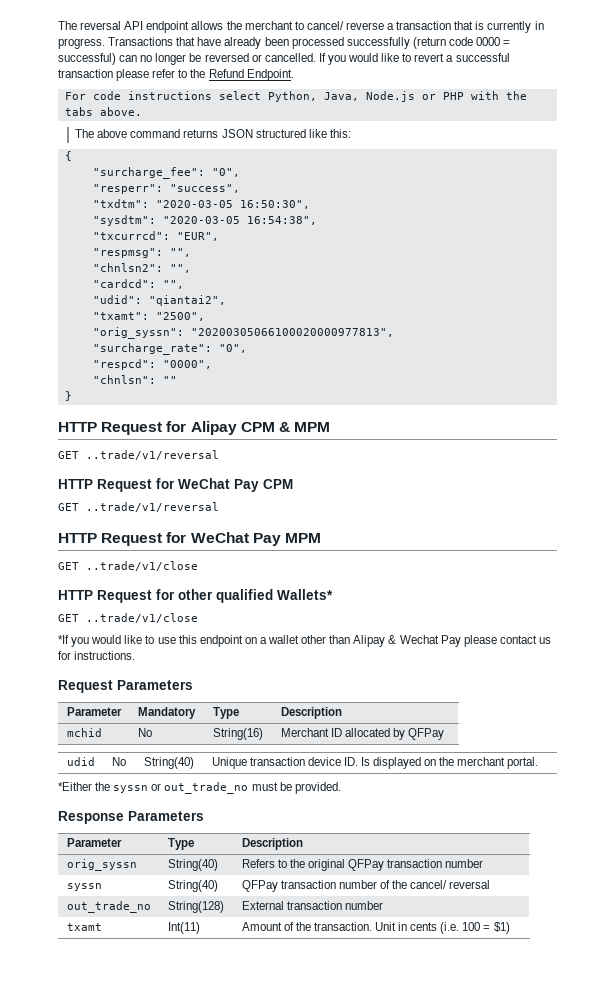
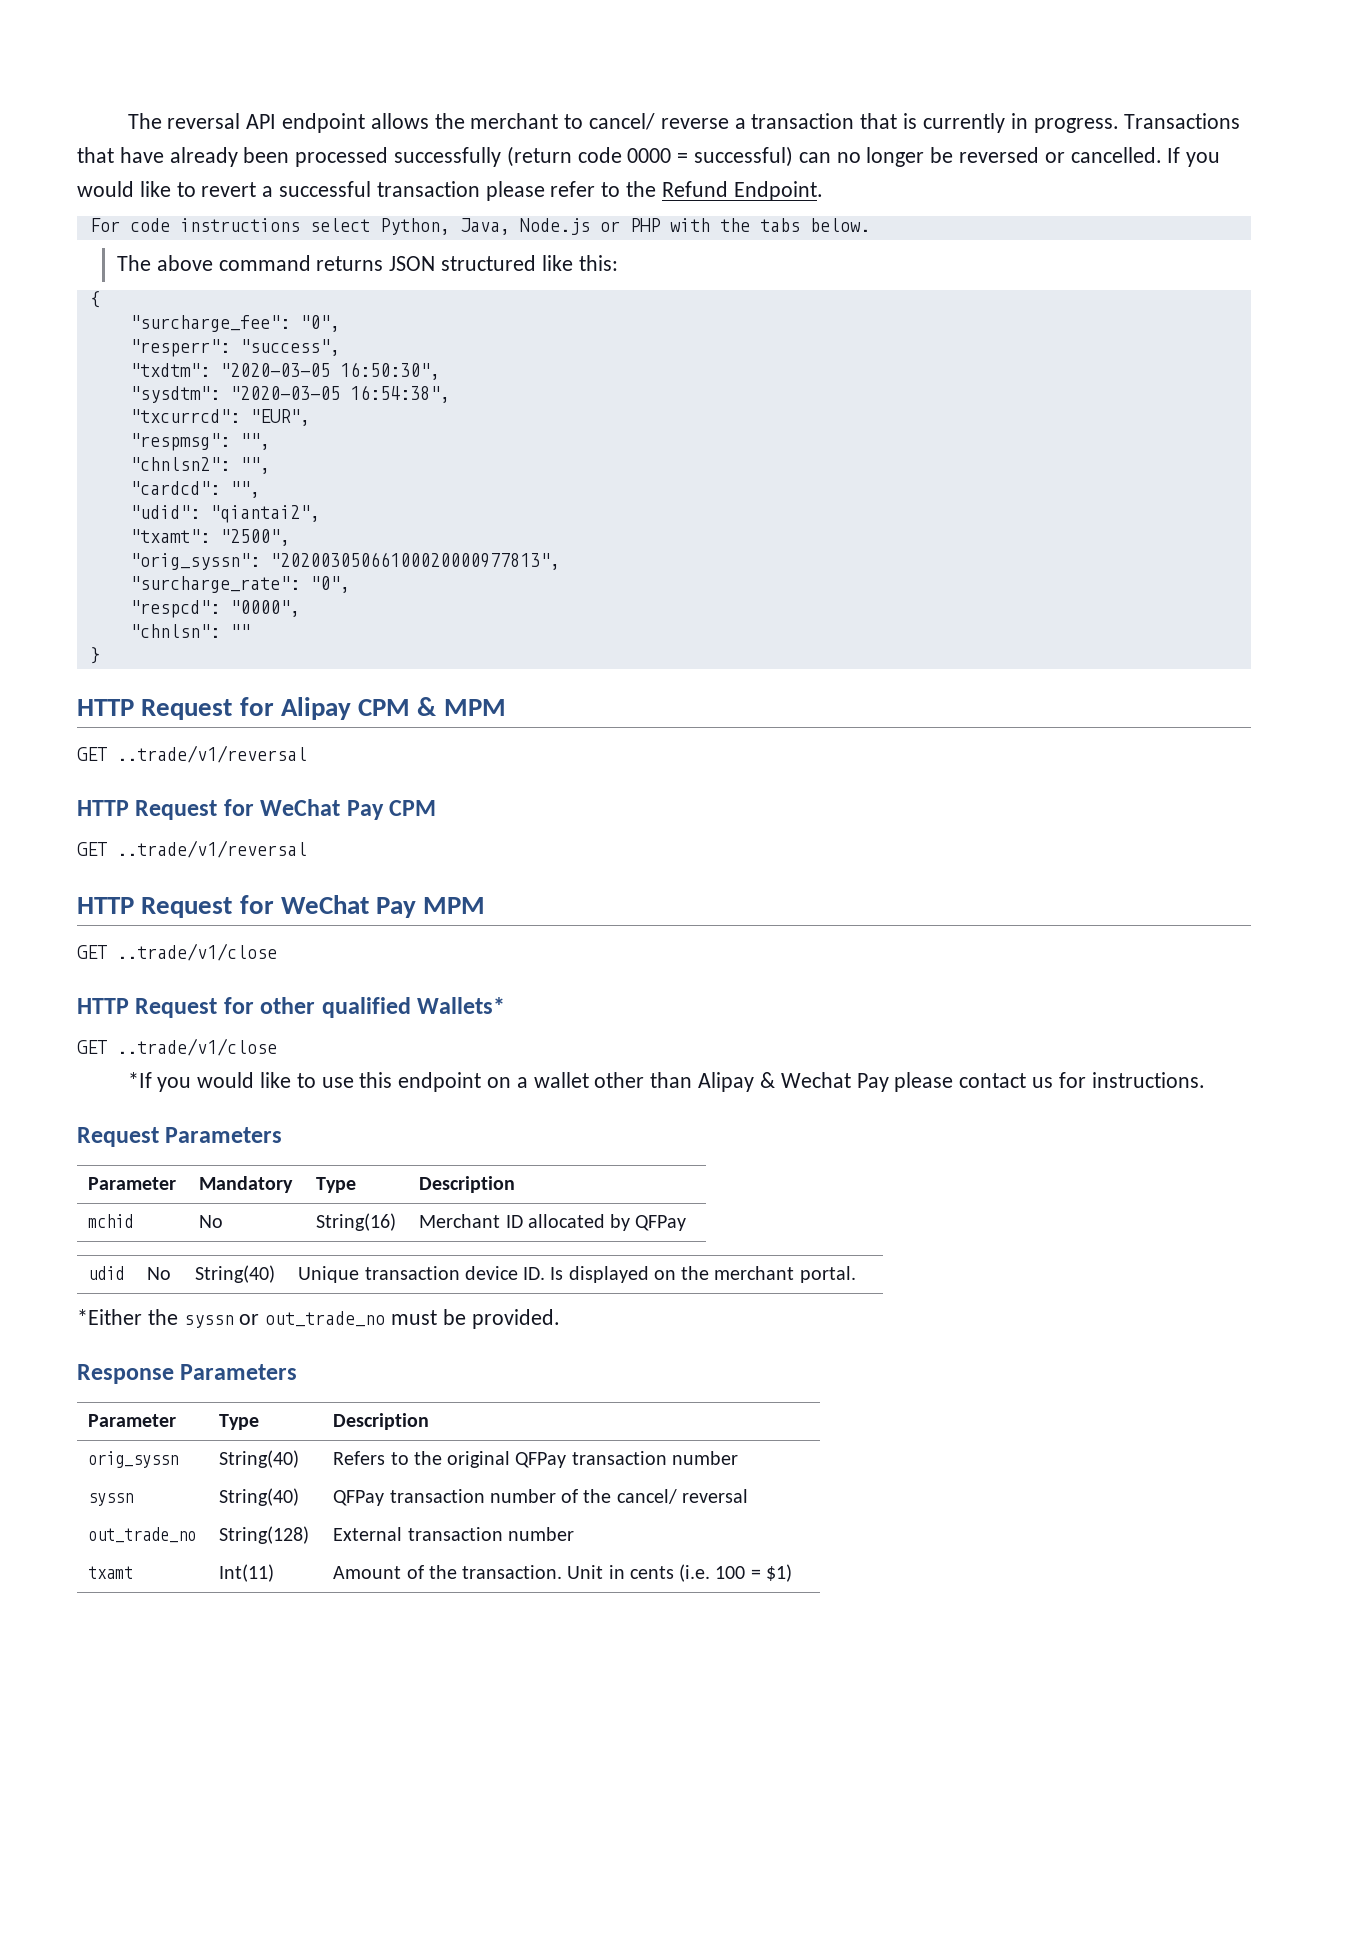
- For code instructions select Python, Java, Node.js or PHP with the tabs above.
+ For code instructions select Python, Java, Node.js or PHP with the tabs below.

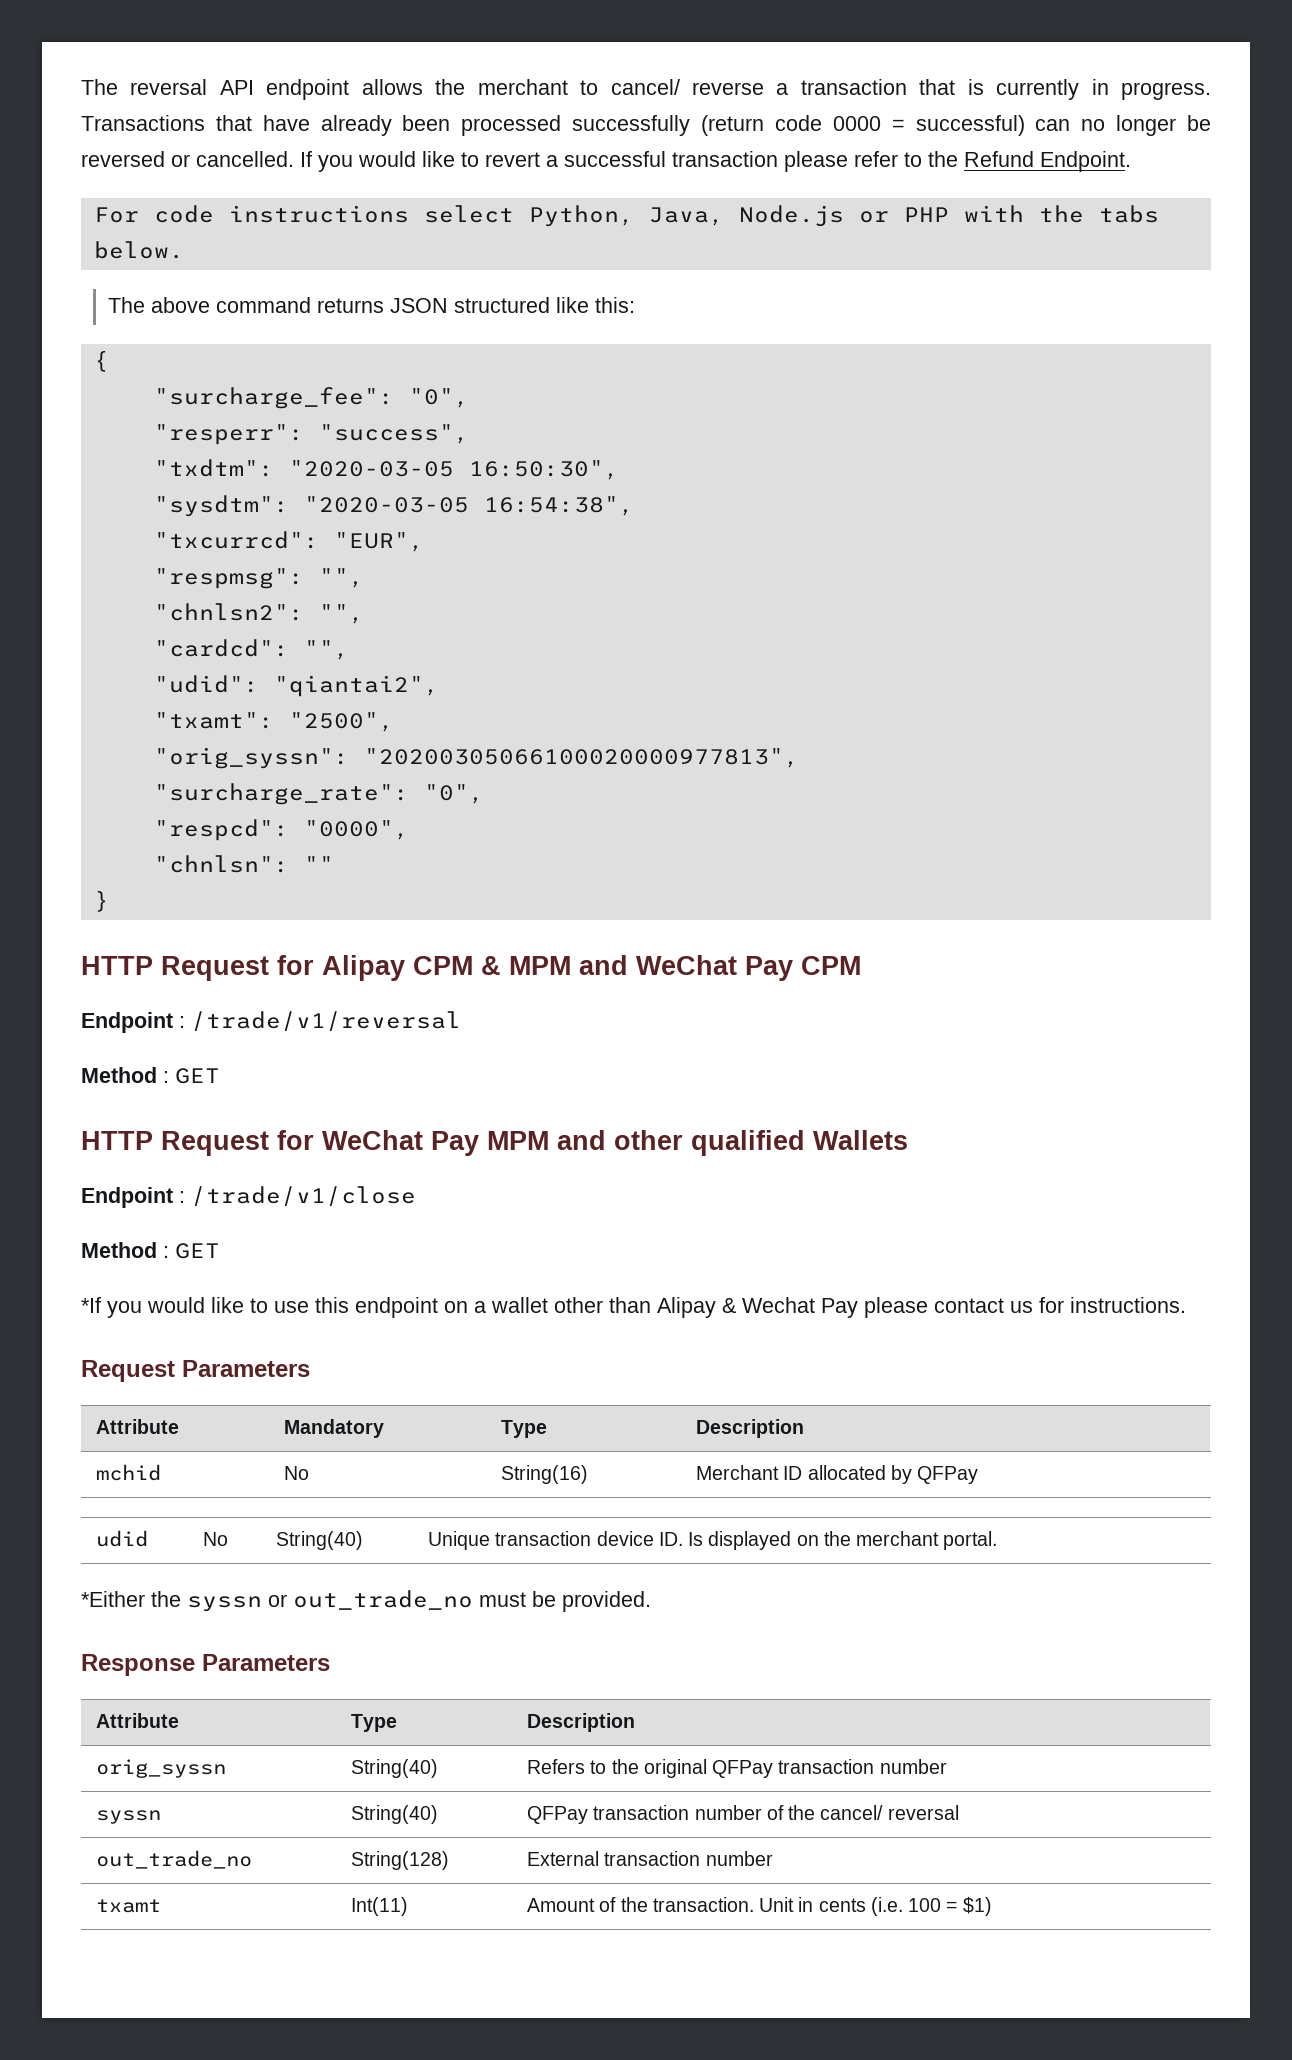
- HTTP Request for Alipay CPM & MPM
- GET ..trade/v1/reversal
- HTTP Request for WeChat Pay CPM
- GET ..trade/v1/reversal
+ HTTP Request for Alipay CPM & MPM and WeChat Pay CPM
+ Endpoint : /trade/v1/reversal
+ Method : GET
- HTTP Request for WeChat Pay MPM
- GET ..trade/v1/close
- HTTP Request for other qualified Wallets*
- GET ..trade/v1/close
+ HTTP Request for WeChat Pay MPM and other qualified Wallets
+ Endpoint : /trade/v1/close
+ Method : GET
- Parameter | Mandatory | Type | Description
+ Attribute | Mandatory | Type | Description
- Parameter | Type | Description
+ Attribute | Type | Description

